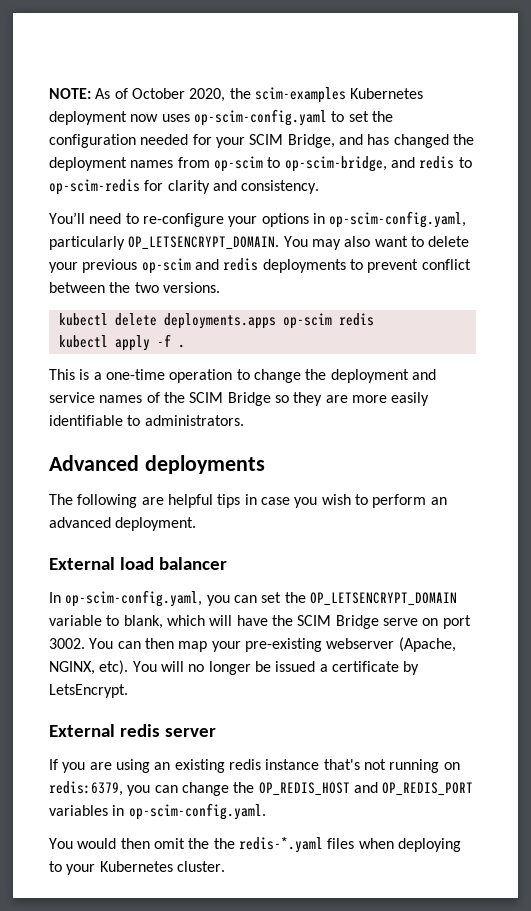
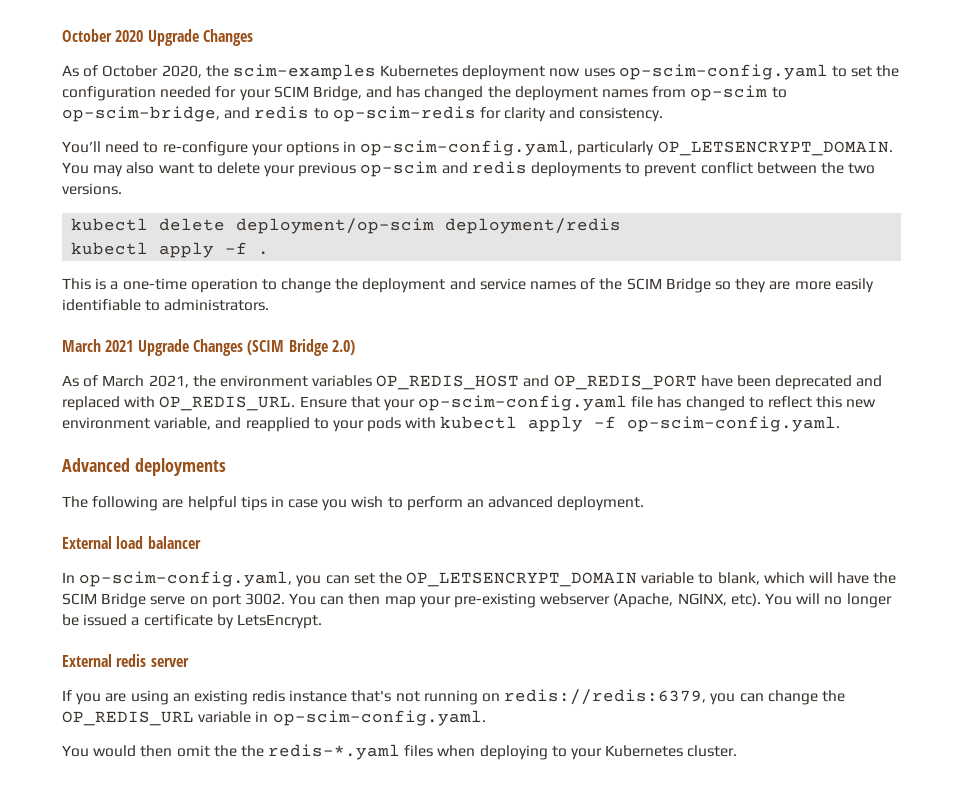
- NOTE: As of October 2020, the scim-examples Kubernetes deployment now uses op-scim-config.yaml to set the configuration needed for your SCIM Bridge, and has changed the deployment names from op-scim to op-scim-bridge, and redis to op-scim-redis for clarity and consistency.
+ October 2020 Upgrade Changes
+ As of October 2020, the scim-examples Kubernetes deployment now uses op-scim-config.yaml to set the configuration needed for your SCIM Bridge, and has changed the deployment names from op-scim to op-scim-bridge, and redis to op-scim-redis for clarity and consistency.
- kubectl delete deployments.apps op-scim redis
+ kubectl delete deployment/op-scim deployment/redis
+ March 2021 Upgrade Changes (SCIM Bridge 2.0)
+ As of March 2021, the environment variables OP_REDIS_HOST and OP_REDIS_PORT have been deprecated and replaced with OP_REDIS_URL. Ensure that your op-scim-config.yaml file has changed to reflect this new environment variable, and reapplied to your pods with kubectl apply -f op-scim-config.yaml.
- If you are using an existing redis instance that's not running on redis:6379, you can change the OP_REDIS_HOST and OP_REDIS_PORT variables in op-scim-config.yaml.
+ If you are using an existing redis instance that's not running on redis://redis:6379, you can change the OP_REDIS_URL variable in op-scim-config.yaml.

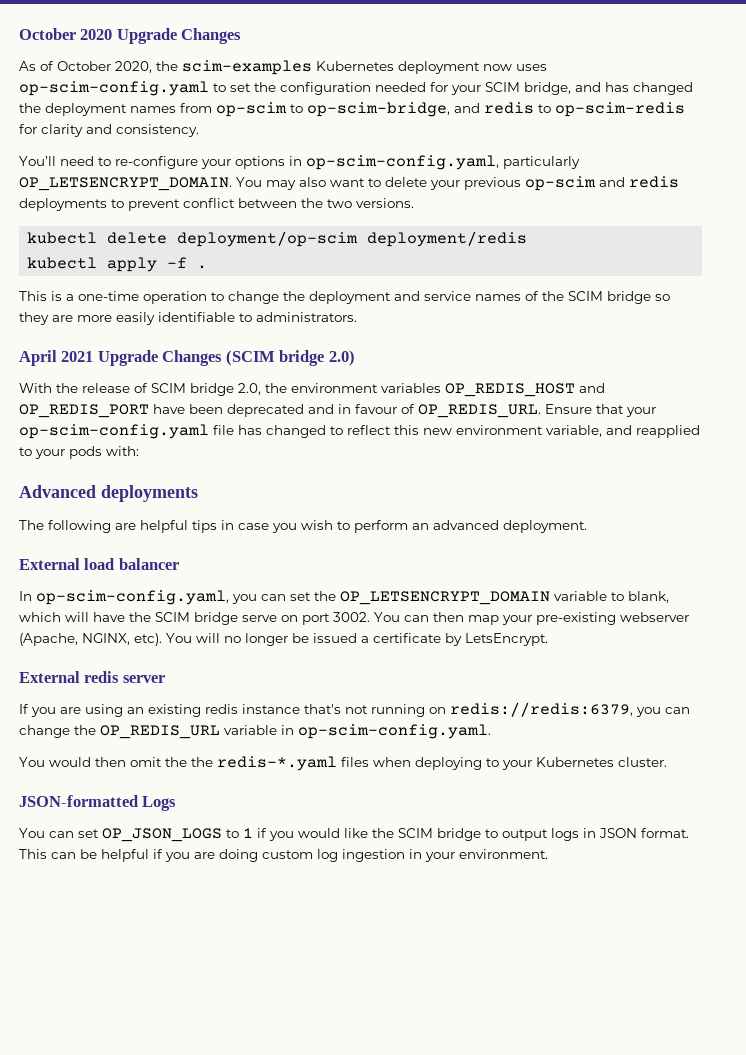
- As of October 2020, the scim-examples Kubernetes deployment now uses op-scim-config.yaml to set the configuration needed for your SCIM Bridge, and has changed the deployment names from op-scim to op-scim-bridge, and redis to op-scim-redis for clarity and consistency.
+ As of October 2020, the scim-examples Kubernetes deployment now uses op-scim-config.yaml to set the configuration needed for your SCIM bridge, and has changed the deployment names from op-scim to op-scim-bridge, and redis to op-scim-redis for clarity and consistency.
- This is a one-time operation to change the deployment and service names of the SCIM Bridge so they are more easily identifiable to administrators.
+ This is a one-time operation to change the deployment and service names of the SCIM bridge so they are more easily identifiable to administrators.
- March 2021 Upgrade Changes (SCIM Bridge 2.0)
+ April 2021 Upgrade Changes (SCIM bridge 2.0)
- As of March 2021, the environment variables OP_REDIS_HOST and OP_REDIS_PORT have been deprecated and replaced with OP_REDIS_URL.
+ With the release of SCIM bridge 2.0, the environment variables OP_REDIS_HOST and OP_REDIS_PORT have been deprecated and in favour of OP_REDIS_URL.
- Ensure that your op-scim-config.yaml file has changed to reflect this new environment variable, and reapplied to your pods with kubectl apply -f op-scim-config.yaml.
+ Ensure that your op-scim-config.yaml file has changed to reflect this new environment variable, and reapplied to your pods with:
- In op-scim-config.yaml, you can set the OP_LETSENCRYPT_DOMAIN variable to blank, which will have the SCIM Bridge serve on port 3002.
+ In op-scim-config.yaml, you can set the OP_LETSENCRYPT_DOMAIN variable to blank, which will have the SCIM bridge serve on port 3002.
+ JSON-formatted Logs
+ You can set OP_JSON_LOGS to 1 if you would like the SCIM bridge to output logs in JSON format. This can be helpful if you are doing custom log ingestion in your environment.

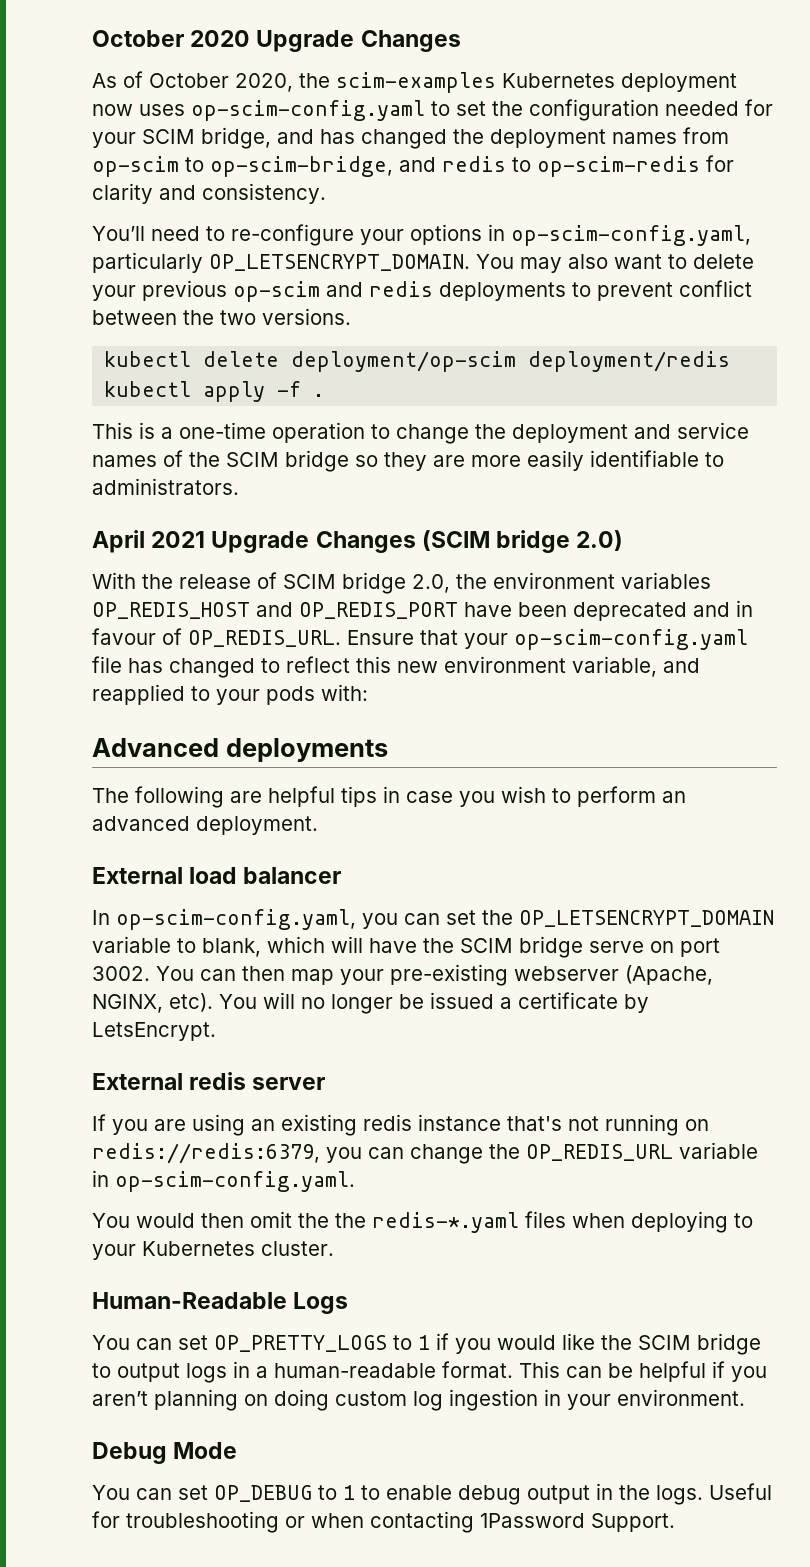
- JSON-formatted Logs
+ Human-Readable Logs
- You can set OP_JSON_LOGS to 1 if you would like the SCIM bridge to output logs in JSON format.
+ You can set OP_PRETTY_LOGS to 1 if you would like the SCIM bridge to output logs in a human-readable format.
- This can be helpful if you are doing custom log ingestion in your environment.
+ This can be helpful if you aren’t planning on doing custom log ingestion in your environment.
+ Debug Mode
+ You can set OP_DEBUG to 1 to enable debug output in the logs. Useful for troubleshooting or when contacting 1Password Support.

